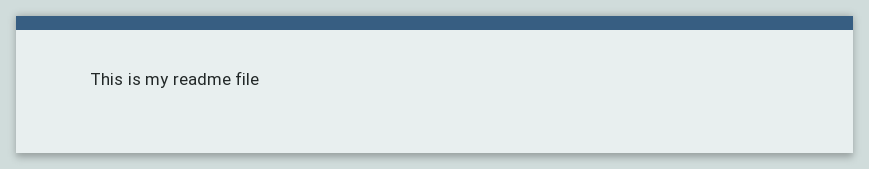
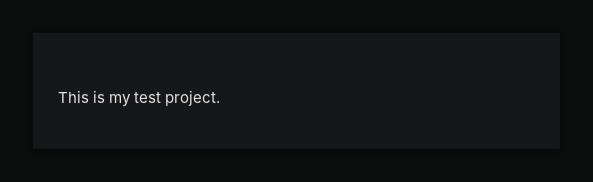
- This is my readme file
+ This is my test project.

